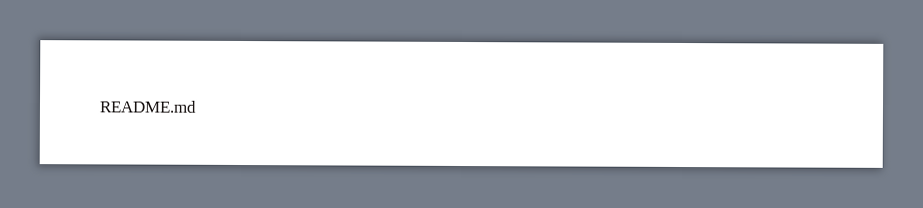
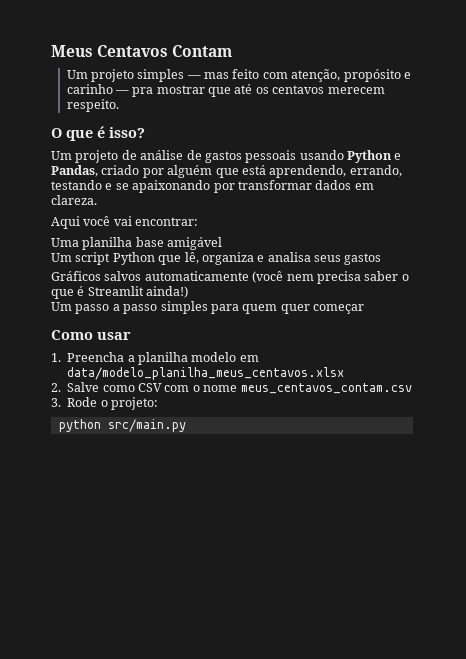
- README.md
+ Meus Centavos Contam
+ Um projeto simples — mas feito com atenção, propósito e carinho — pra mostrar que até os centavos merecem respeito.
+ O que é isso?
+ Um projeto de análise de gastos pessoais usando Python e Pandas, criado por alguém que está aprendendo, errando, testando e se apaixonando por transformar dados em clareza.
+ Aqui você vai encontrar:
+ Uma planilha base amigável
+ Um script Python que lê, organiza e analisa seus gastos
+ Gráficos salvos automaticamente (você nem precisa saber o que é Streamlit ainda!)
+ Um passo a passo simples para quem quer começar
+ Como usar
+ 1. Preencha a planilha modelo em data/modelo_planilha_meus_centavos.xlsx
+ 2. Salve como CSV com o nome meus_centavos_contam.csv
+ 3. Rode o projeto:
+ python src/main.py

